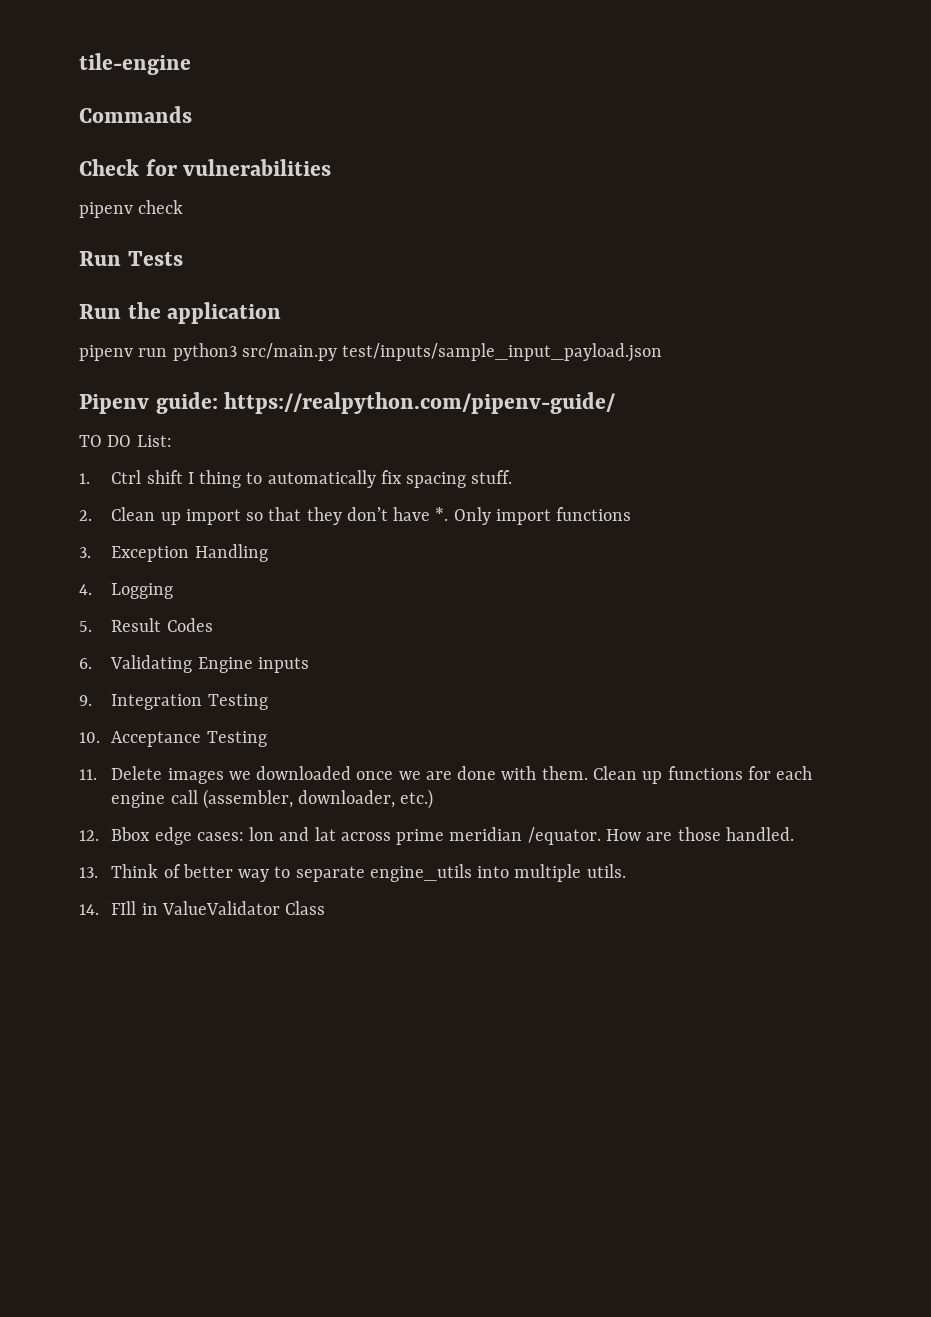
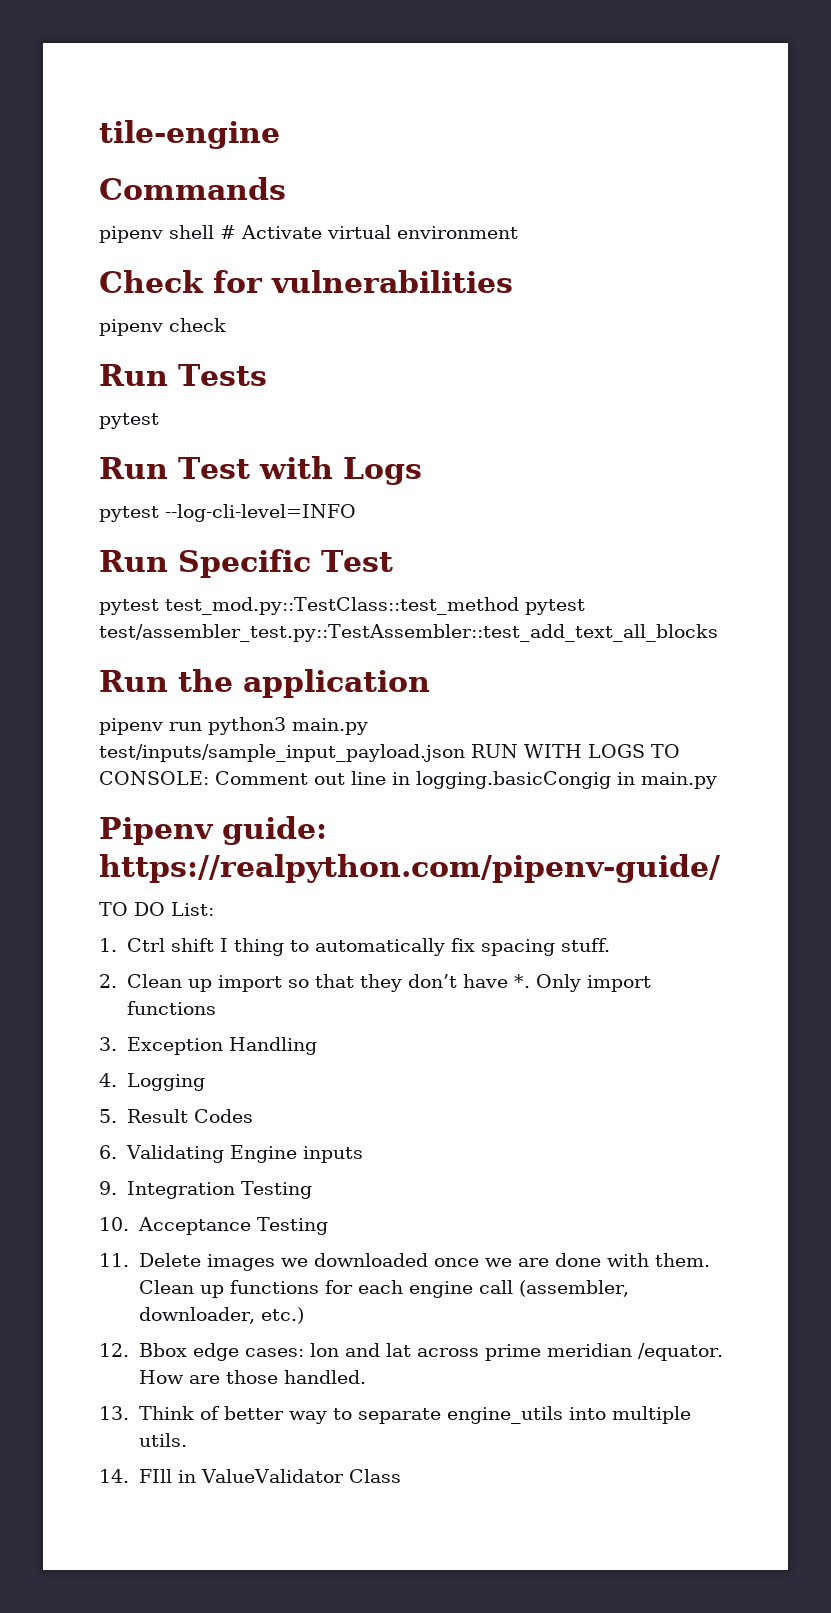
+ pipenv shell # Activate virtual environment
  Run Tests
+ pytest
+ Run Test with Logs
+ pytest --log-cli-level=INFO
+ Run Specific Test
+ pytest test_mod.py::TestClass::test_method pytest test/assembler_test.py::TestAssembler::test_add_text_all_blocks
- pipenv run python3 src/main.py test/inputs/sample_input_payload.json
+ pipenv run python3 main.py test/inputs/sample_input_payload.json RUN WITH LOGS TO CONSOLE: Comment out line in logging.basicCongig in main.py

